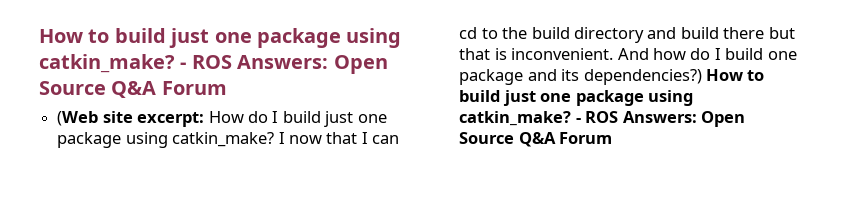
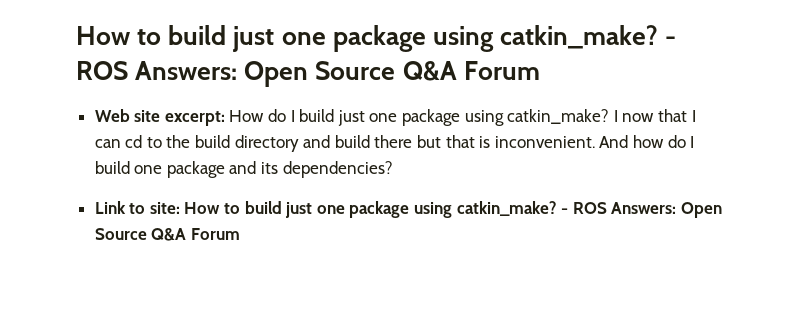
- (Web site excerpt: How do I build just one package using catkin_make?
+ Web site excerpt: How do I build just one package using catkin_make?
- And how do I build one package and its dependencies?) How to build just one package using catkin_make?
+ And how do I build one package and its dependencies?
+ Link to site: How to build just one package using catkin_make?

